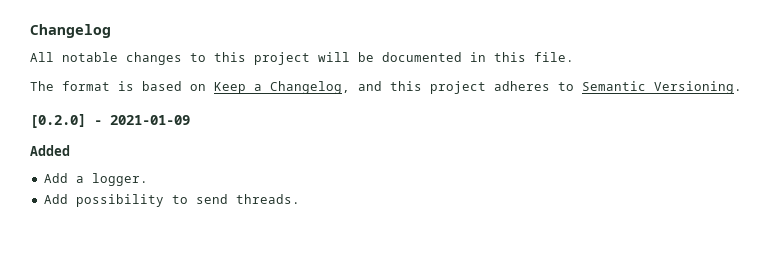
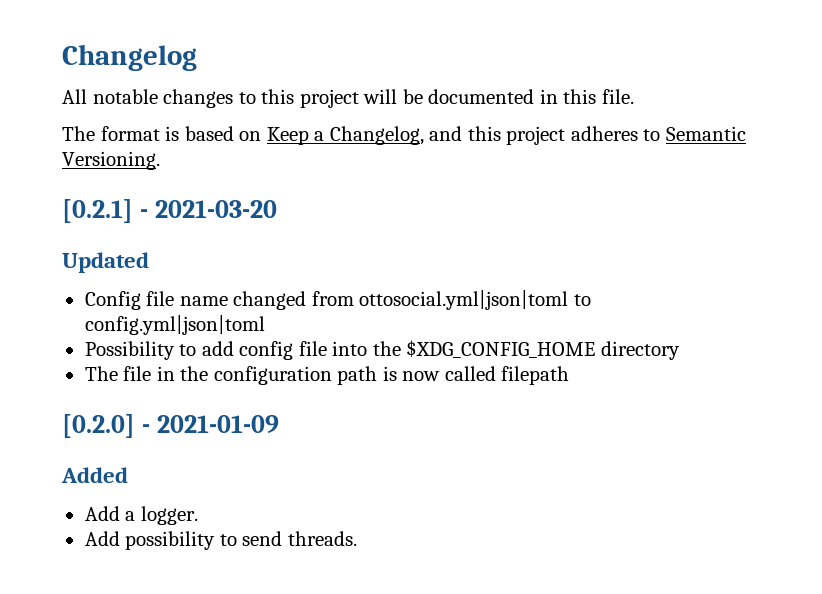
+ [0.2.1] - 2021-03-20
+ Updated
+ Config file name changed from ottosocial.yml|json|toml to config.yml|json|toml
+ Possibility to add config file into the $XDG_CONFIG_HOME directory
+ The file in the configuration path is now called filepath

